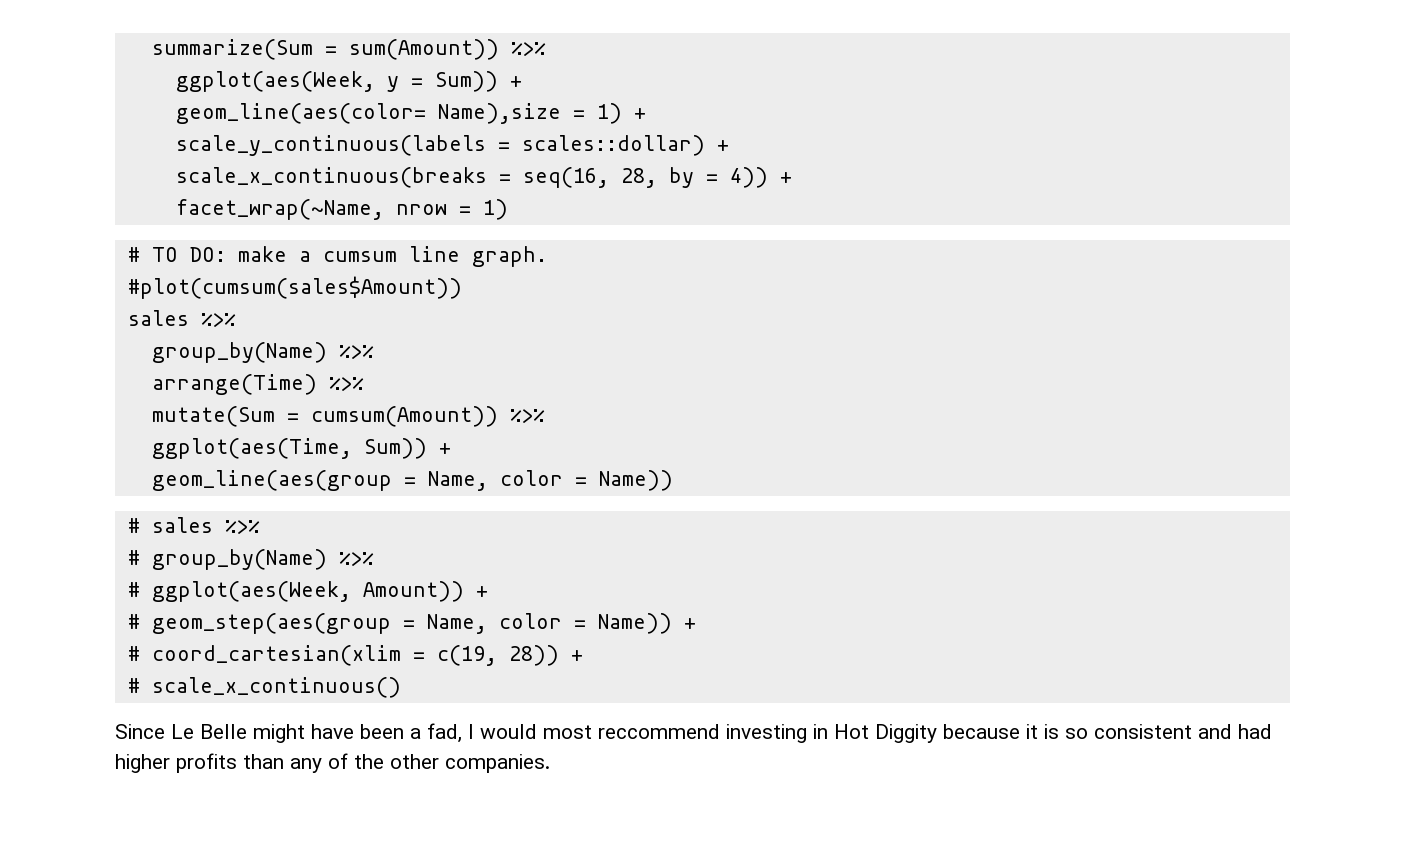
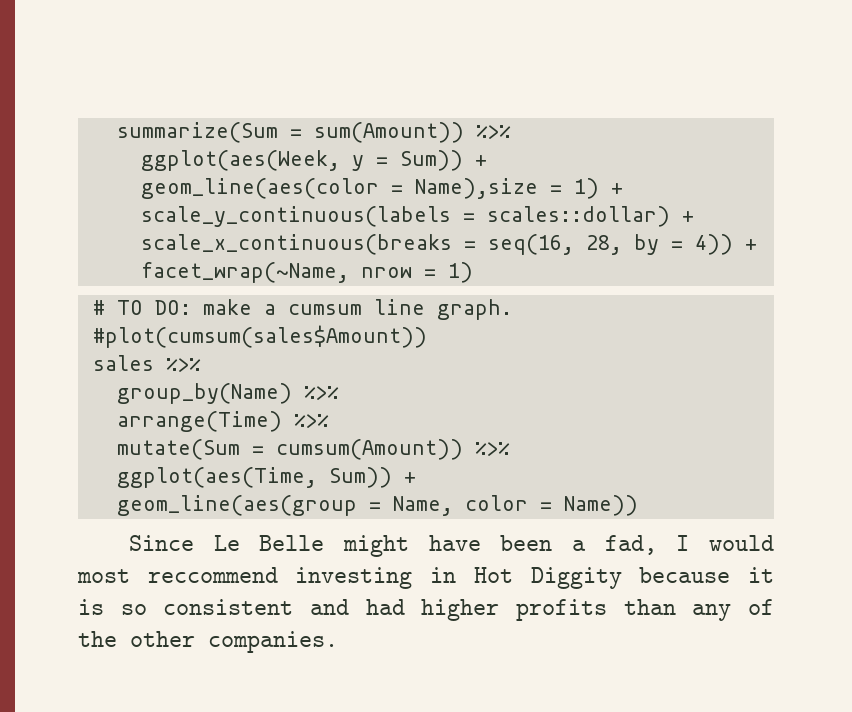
- geom_line(aes(color= Name),size = 1) +
+ geom_line(aes(color = Name),size = 1) +
- # sales %>%
- # group_by(Name) %>%
- # ggplot(aes(Week, Amount)) +
- # geom_step(aes(group = Name, color = Name)) +
- # coord_cartesian(xlim = c(19, 28)) +
- # scale_x_continuous()

